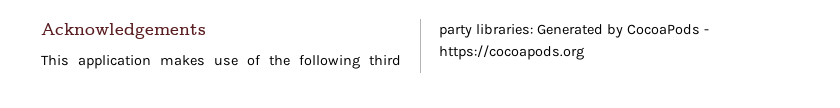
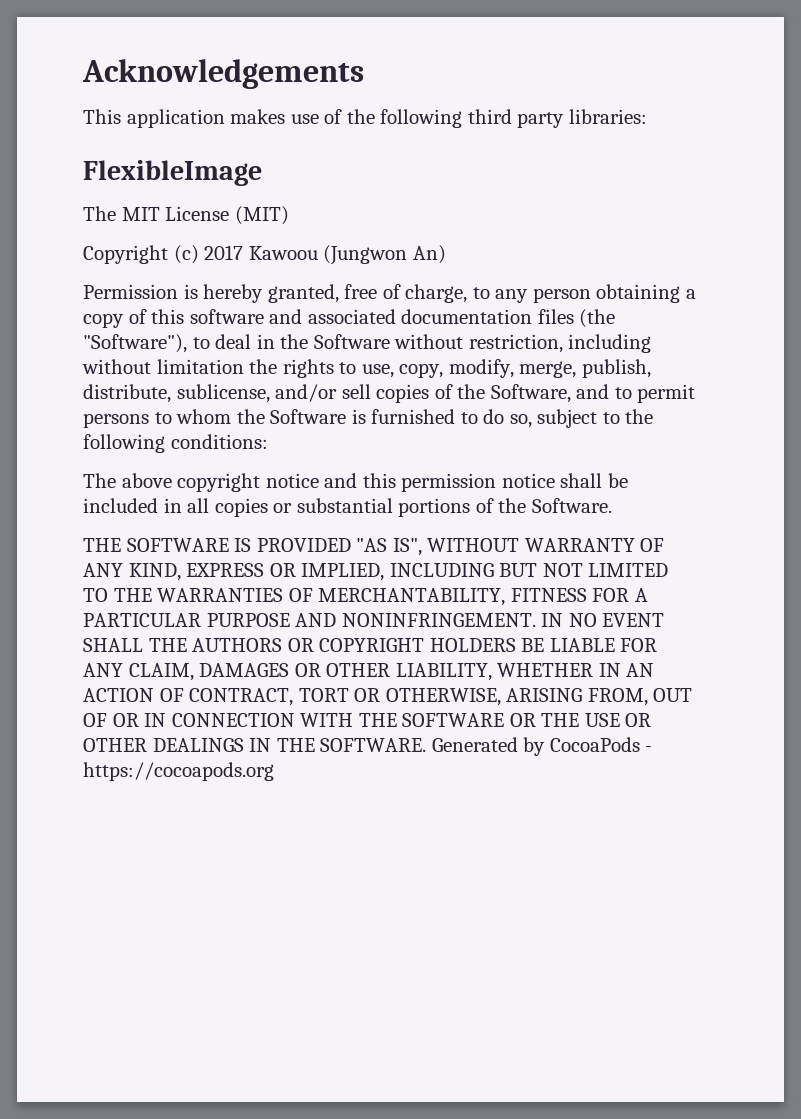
- This application makes use of the following third party libraries: Generated by CocoaPods - https://cocoapods.org
+ This application makes use of the following third party libraries:
+ FlexibleImage
+ The MIT License (MIT)
+ Copyright (c) 2017 Kawoou (Jungwon An)
+ Permission is hereby granted, free of charge, to any person obtaining a copy of this software and associated documentation files (the "Software"), to deal in the Software without restriction, including without limitation the rights to use, copy, modify, merge, publish, distribute, sublicense, and/or sell copies of the Software, and to permit persons to whom the Software is furnished to do so, subject to the following conditions:
+ The above copyright notice and this permission notice shall be included in all copies or substantial portions of the Software.
+ THE SOFTWARE IS PROVIDED "AS IS", WITHOUT WARRANTY OF ANY KIND, EXPRESS OR IMPLIED, INCLUDING BUT NOT LIMITED TO THE WARRANTIES OF MERCHANTABILITY, FITNESS FOR A PARTICULAR PURPOSE AND NONINFRINGEMENT. IN NO EVENT SHALL THE AUTHORS OR COPYRIGHT HOLDERS BE LIABLE FOR ANY CLAIM, DAMAGES OR OTHER LIABILITY, WHETHER IN AN ACTION OF CONTRACT, TORT OR OTHERWISE, ARISING FROM, OUT OF OR IN CONNECTION WITH THE SOFTWARE OR THE USE OR OTHER DEALINGS IN THE SOFTWARE. Generated by CocoaPods - https://cocoapods.org

